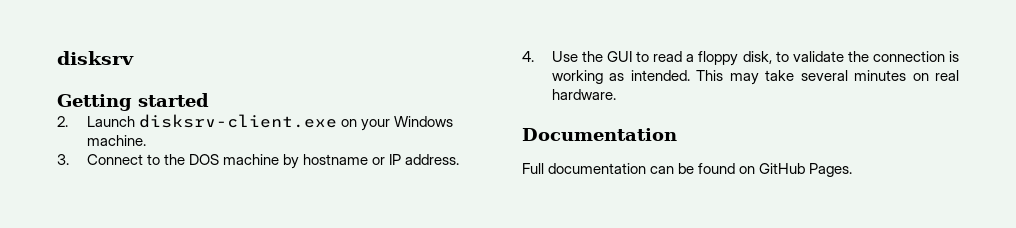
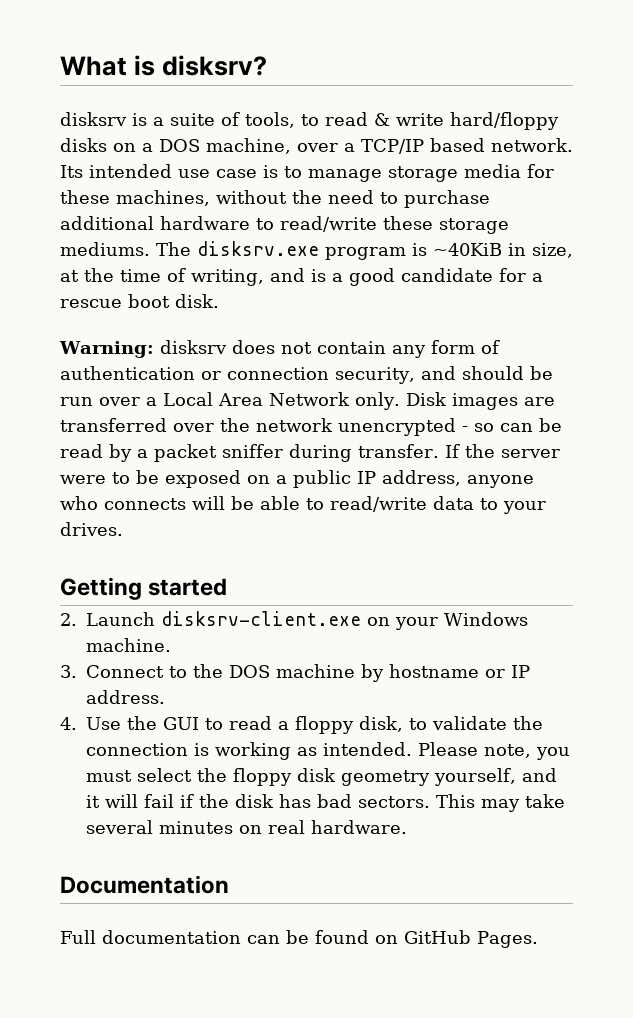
- disksrv
+ What is disksrv?
+ disksrv is a suite of tools, to read & write hard/floppy disks on a DOS machine, over a TCP/IP based network. Its intended use case is to manage storage media for these machines, without the need to purchase additional hardware to read/write these storage mediums. The disksrv.exe program is ~40KiB in size, at the time of writing, and is a good candidate for a rescue boot disk.
+ Warning: disksrv does not contain any form of authentication or connection security, and should be run over a Local Area Network only. Disk images are transferred over the network unencrypted - so can be read by a packet sniffer during transfer. If the server were to be exposed on a public IP address, anyone who connects will be able to read/write data to your drives.
+ Please note, you must select the floppy disk geometry yourself, and it will fail if the disk has bad sectors.

